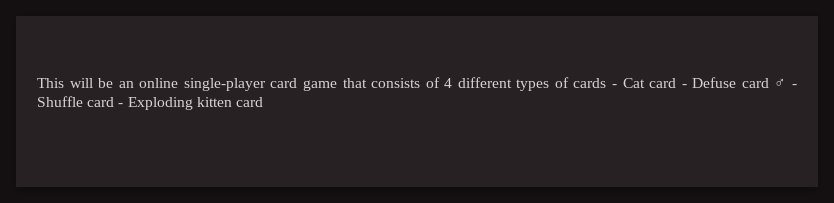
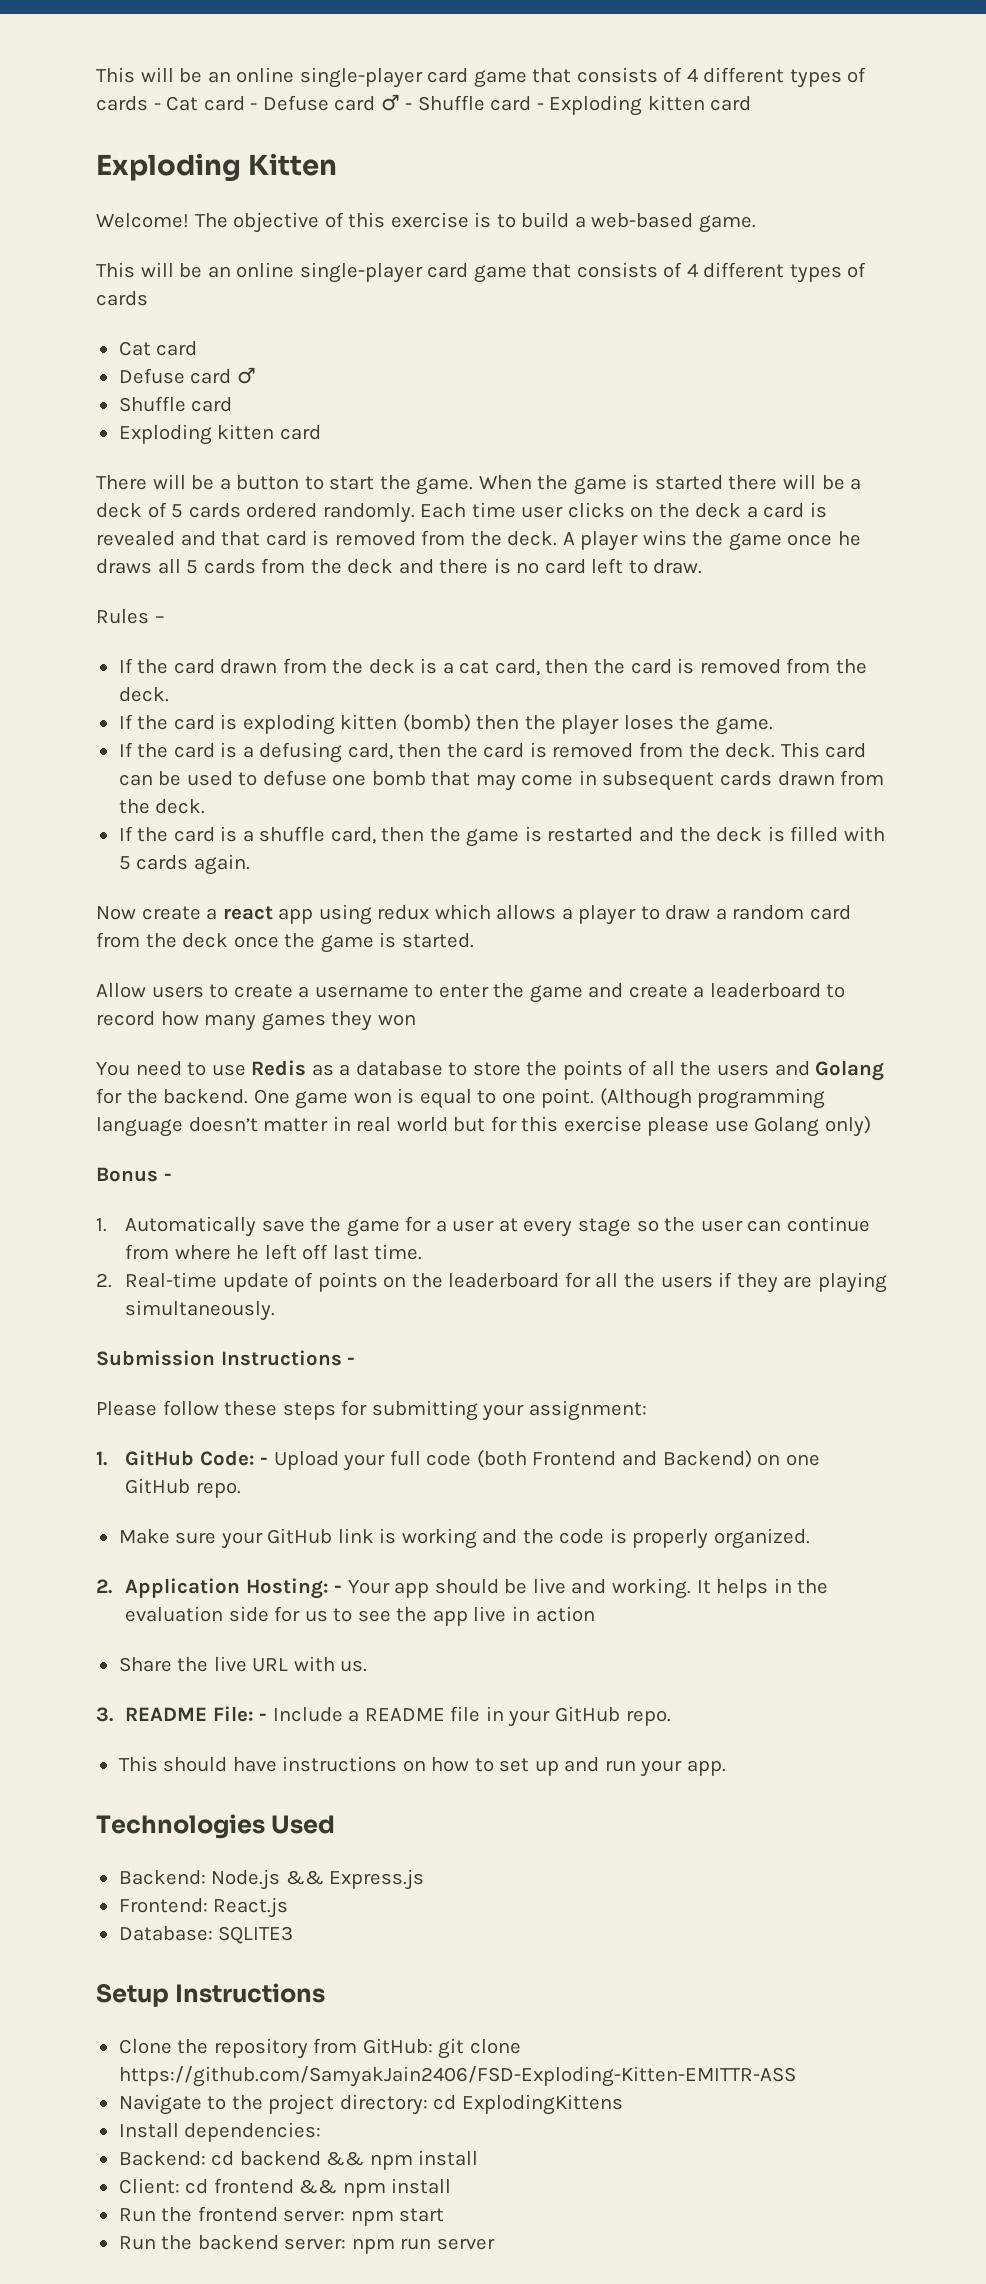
+ Exploding Kitten
+ Welcome! The objective of this exercise is to build a web-based game.
+ This will be an online single-player card game that consists of 4 different types of cards
+ Cat card
+ Defuse card ♂
+ Shuffle card
+ Exploding kitten card
+ There will be a button to start the game. When the game is started there will be a deck of 5 cards ordered randomly. Each time user clicks on the deck a card is revealed and that card is removed from the deck. A player wins the game once he draws all 5 cards from the deck and there is no card left to draw.
+ Rules –
+ If the card drawn from the deck is a cat card, then the card is removed from the deck.
+ If the card is exploding kitten (bomb) then the player loses the game.
+ If the card is a defusing card, then the card is removed from the deck. This card can be used to defuse one bomb that may come in subsequent cards drawn from the deck.
+ If the card is a shuffle card, then the game is restarted and the deck is filled with 5 cards again.
+ Now create a react app using redux which allows a player to draw a random card from the deck once the game is started.
+ Allow users to create a username to enter the game and create a leaderboard to record how many games they won
+ You need to use Redis as a database to store the points of all the users and Golang for the backend. One game won is equal to one point. (Although programming language doesn’t matter in real world but for this exercise please use Golang only)
+ Bonus -
+ 1. Automatically save the game for a user at every stage so the user can continue from where he left off last time.
+ 2. Real-time update of points on the leaderboard for all the users if they are playing simultaneously.
+ Submission Instructions -
+ Please follow these steps for submitting your assignment:
+ 1. GitHub Code: - Upload your full code (both Frontend and Backend) on one GitHub repo.
+ Make sure your GitHub link is working and the code is properly organized.
+ 2. Application Hosting: - Your app should be live and working. It helps in the evaluation side for us to see the app live in action
+ Share the live URL with us.
+ 3. README File: - Include a README file in your GitHub repo.
+ This should have instructions on how to set up and run your app.
+ Technologies Used
+ Backend: Node.js && Express.js
+ Frontend: React.js
+ Database: SQLITE3
+ Setup Instructions
+ Clone the repository from GitHub: git clone https://github.com/SamyakJain2406/FSD-Exploding-Kitten-EMITTR-ASS
+ Navigate to the project directory: cd ExplodingKittens
+ Install dependencies:
+ Backend: cd backend && npm install
+ Client: cd frontend && npm install
+ Run the frontend server: npm start
+ Run the backend server: npm run server

